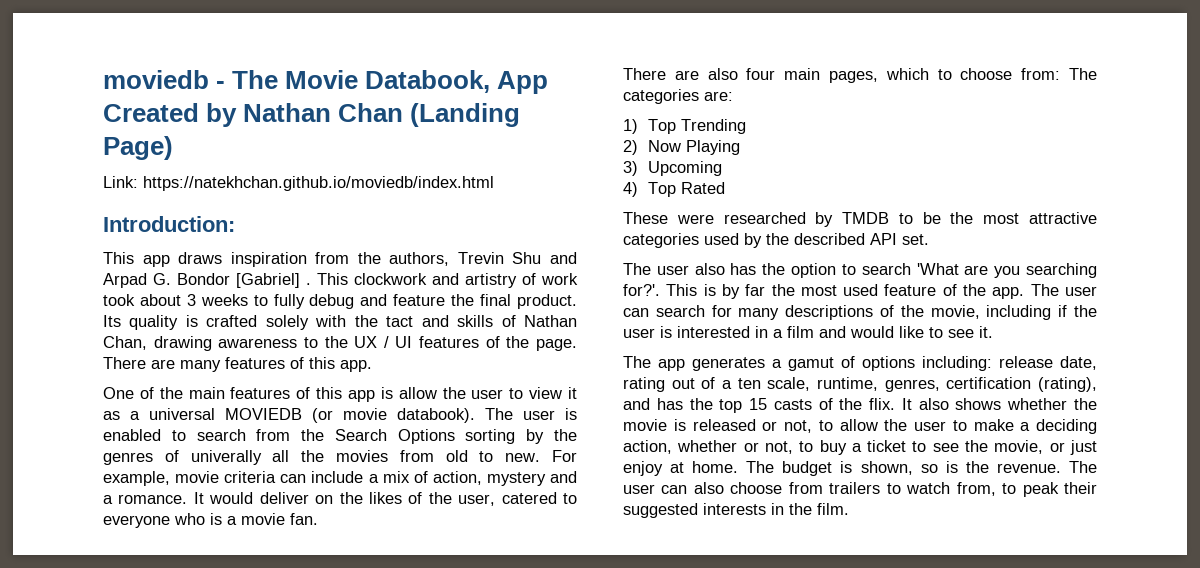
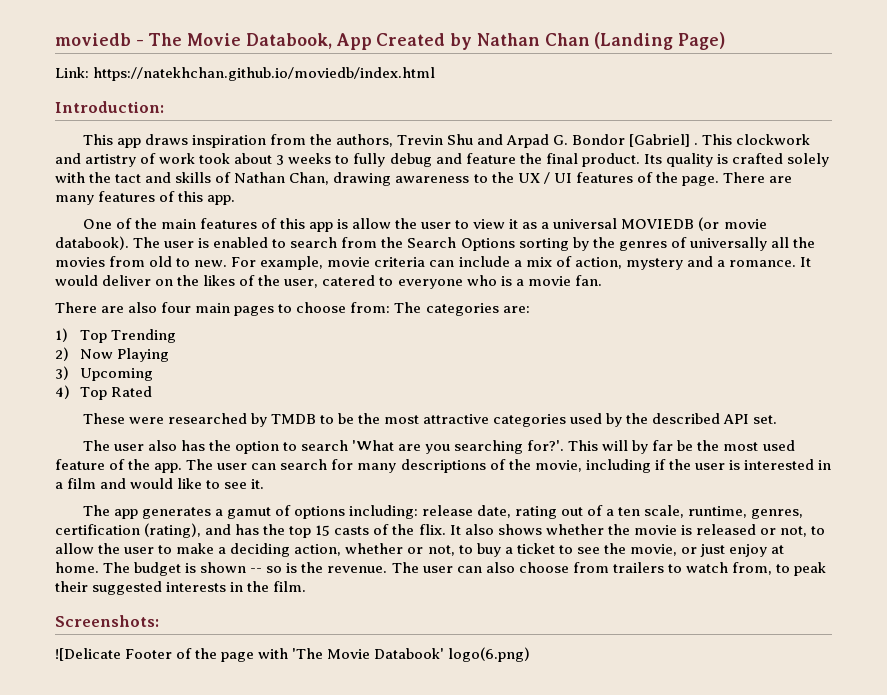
- The user is enabled to search from the Search Options sorting by the genres of univerally all the movies from old to new.
+ The user is enabled to search from the Search Options sorting by the genres of universally all the movies from old to new.
- There are also four main pages, which to choose from: The categories are:
+ There are also four main pages to choose from: The categories are:
- This is by far the most used feature of the app.
+ This will by far be the most used feature of the app.
- The budget is shown, so is the revenue.
+ The budget is shown -- so is the revenue.
+ Screenshots:
+ ![Delicate Footer of the page with 'The Movie Databook' logo(6.png)

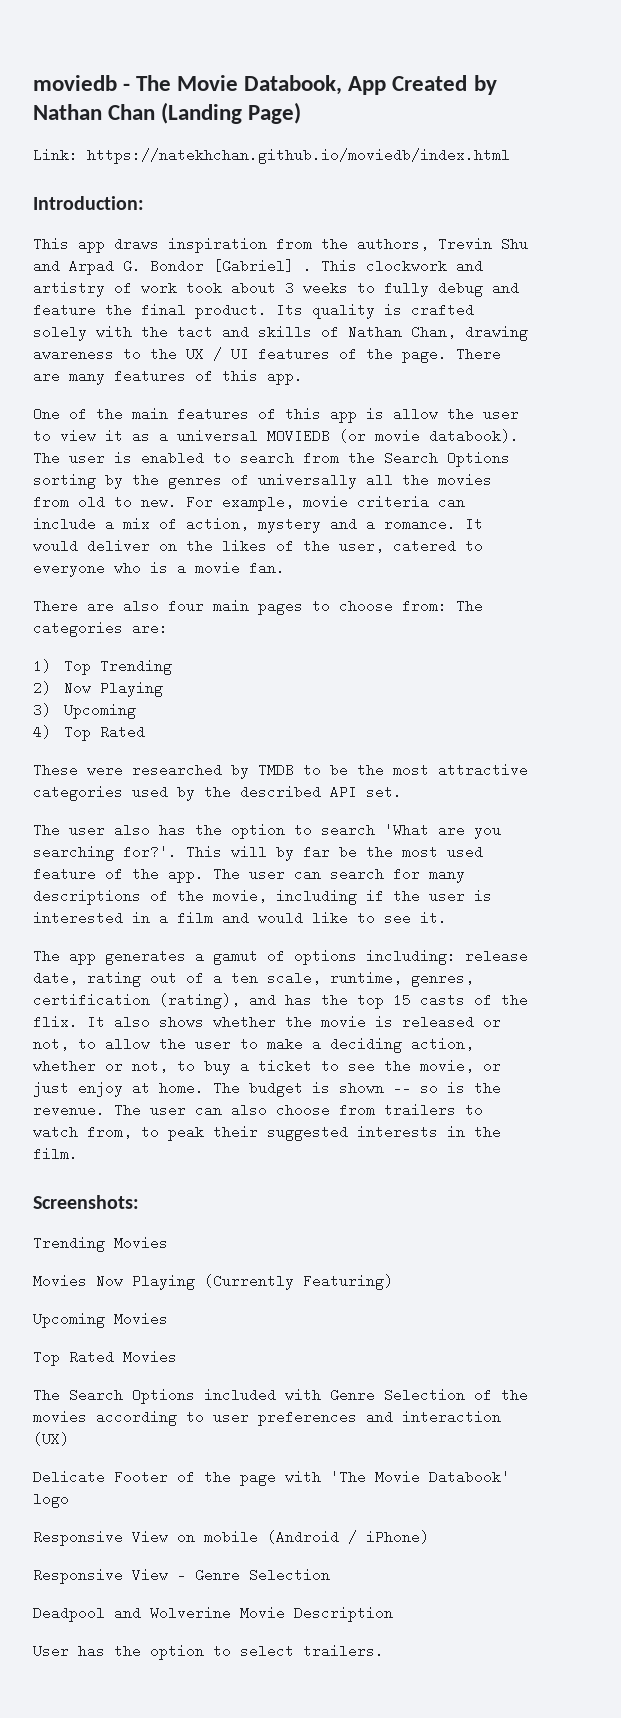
- ![Delicate Footer of the page with 'The Movie Databook' logo(6.png)
+ Trending Movies
+ Movies Now Playing (Currently Featuring)
+ Upcoming Movies
+ Top Rated Movies
+ The Search Options included with Genre Selection of the movies according to user preferences and interaction (UX)
+ Delicate Footer of the page with 'The Movie Databook' logo
+ Responsive View on mobile (Android / iPhone)
+ Responsive View - Genre Selection
+ Deadpool and Wolverine Movie Description
+ User has the option to select trailers.

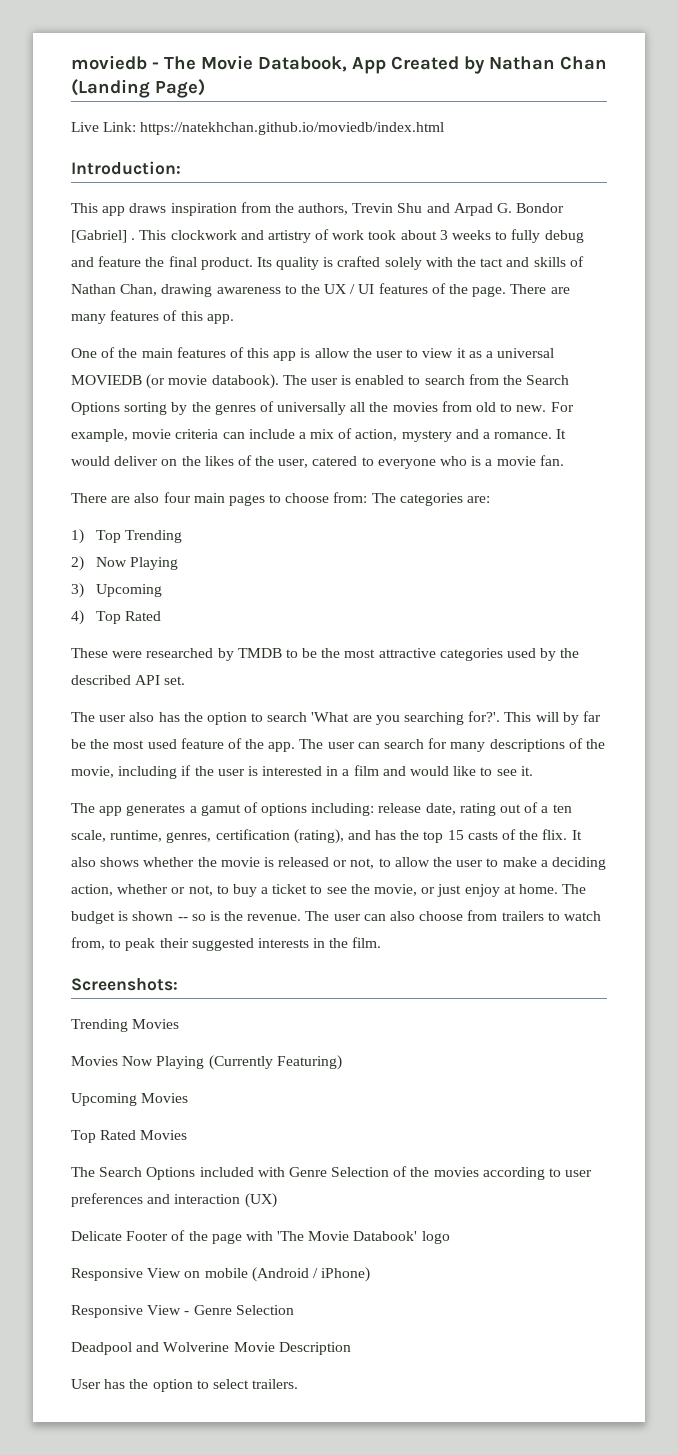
- Link: https://natekhchan.github.io/moviedb/index.html
+ Live Link: https://natekhchan.github.io/moviedb/index.html

